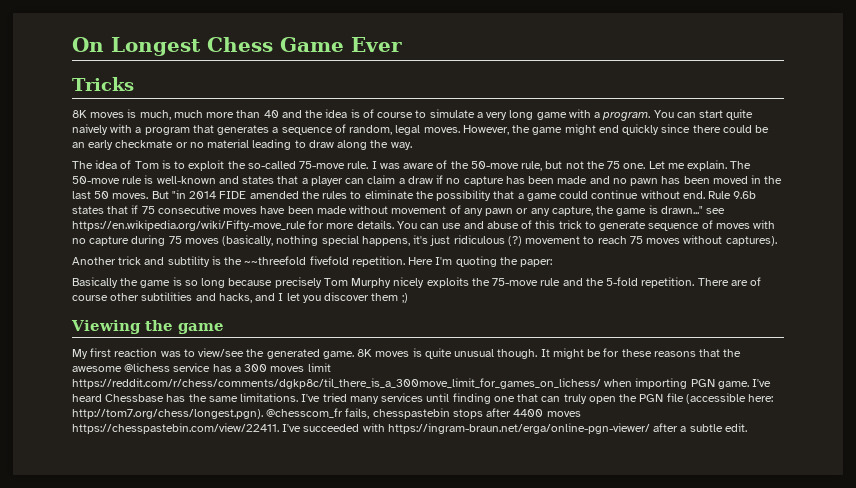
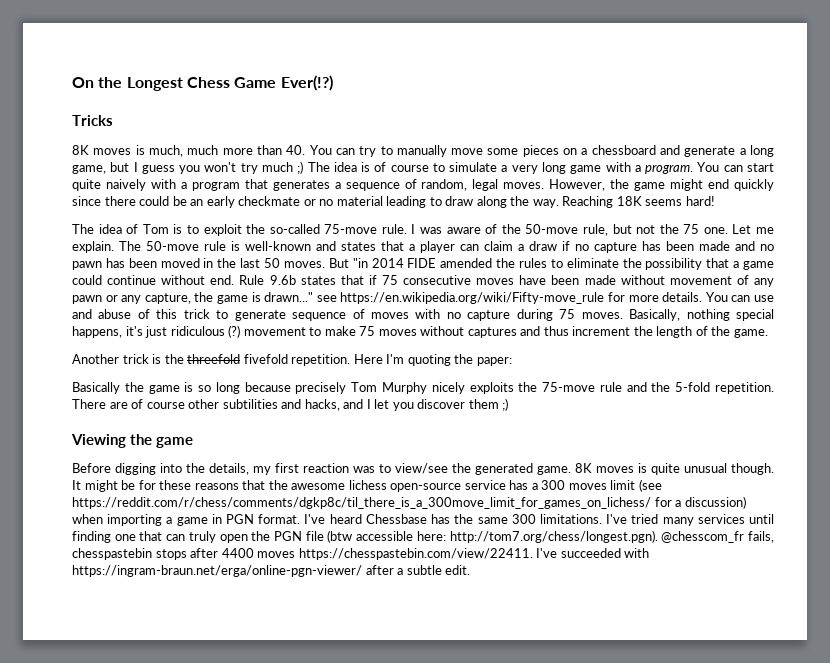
- On Longest Chess Game Ever
+ On the Longest Chess Game Ever(!?)
- 8K moves is much, much more than 40 and the idea is of course to simulate a very long game with a program.
+ 8K moves is much, much more than 40. You can try to manually move some pieces on a chessboard and generate a long game, but I guess you won't try much ;) The idea is of course to simulate a very long game with a program.
+ Reaching 18K seems hard!
- You can use and abuse of this trick to generate sequence of moves with no capture during 75 moves (basically, nothing special happens, it's just ridiculous (?) movement to reach 75 moves without captures).
+ You can use and abuse of this trick to generate sequence of moves with no capture during 75 moves. Basically, nothing special happens, it's just ridiculous (?) movement to make 75 moves without captures and thus increment the length of the game.
- Another trick and subtility is the ~~threefold fivefold repetition.
+ Another trick is the threefold fivefold repetition.
- My first reaction was to view/see the generated game.
+ Before digging into the details, my first reaction was to view/see the generated game.
- It might be for these reasons that the awesome @lichess service has a 300 moves limit https://reddit.com/r/chess/comments/dgkp8c/til_there_is_a_300move_limit_for_games_on_lichess/ when importing PGN game.
+ It might be for these reasons that the awesome lichess open-source service has a 300 moves limit (see https://reddit.com/r/chess/comments/dgkp8c/til_there_is_a_300move_limit_for_games_on_lichess/ for a discussion) when importing a game in PGN format.
- I've heard Chessbase has the same limitations.
+ I've heard Chessbase has the same 300 limitations.
- I've tried many services until finding one that can truly open the PGN file (accessible here: http://tom7.org/chess/longest.pgn). @chesscom_fr fails, chesspastebin stops after 4400 moves https://chesspastebin.com/view/22411. I've succeeded with https://ingram-braun.net/erga/online-pgn-viewer/ after a subtle edit.
+ I've tried many services until finding one that can truly open the PGN file (btw accessible here: http://tom7.org/chess/longest.pgn). @chesscom_fr fails, chesspastebin stops after 4400 moves https://chesspastebin.com/view/22411. I've succeeded with https://ingram-braun.net/erga/online-pgn-viewer/ after a subtle edit.

